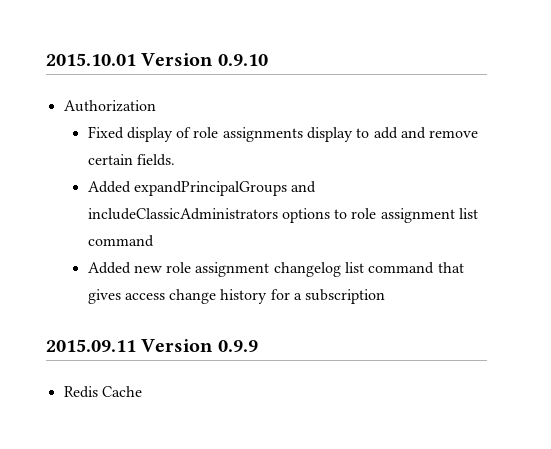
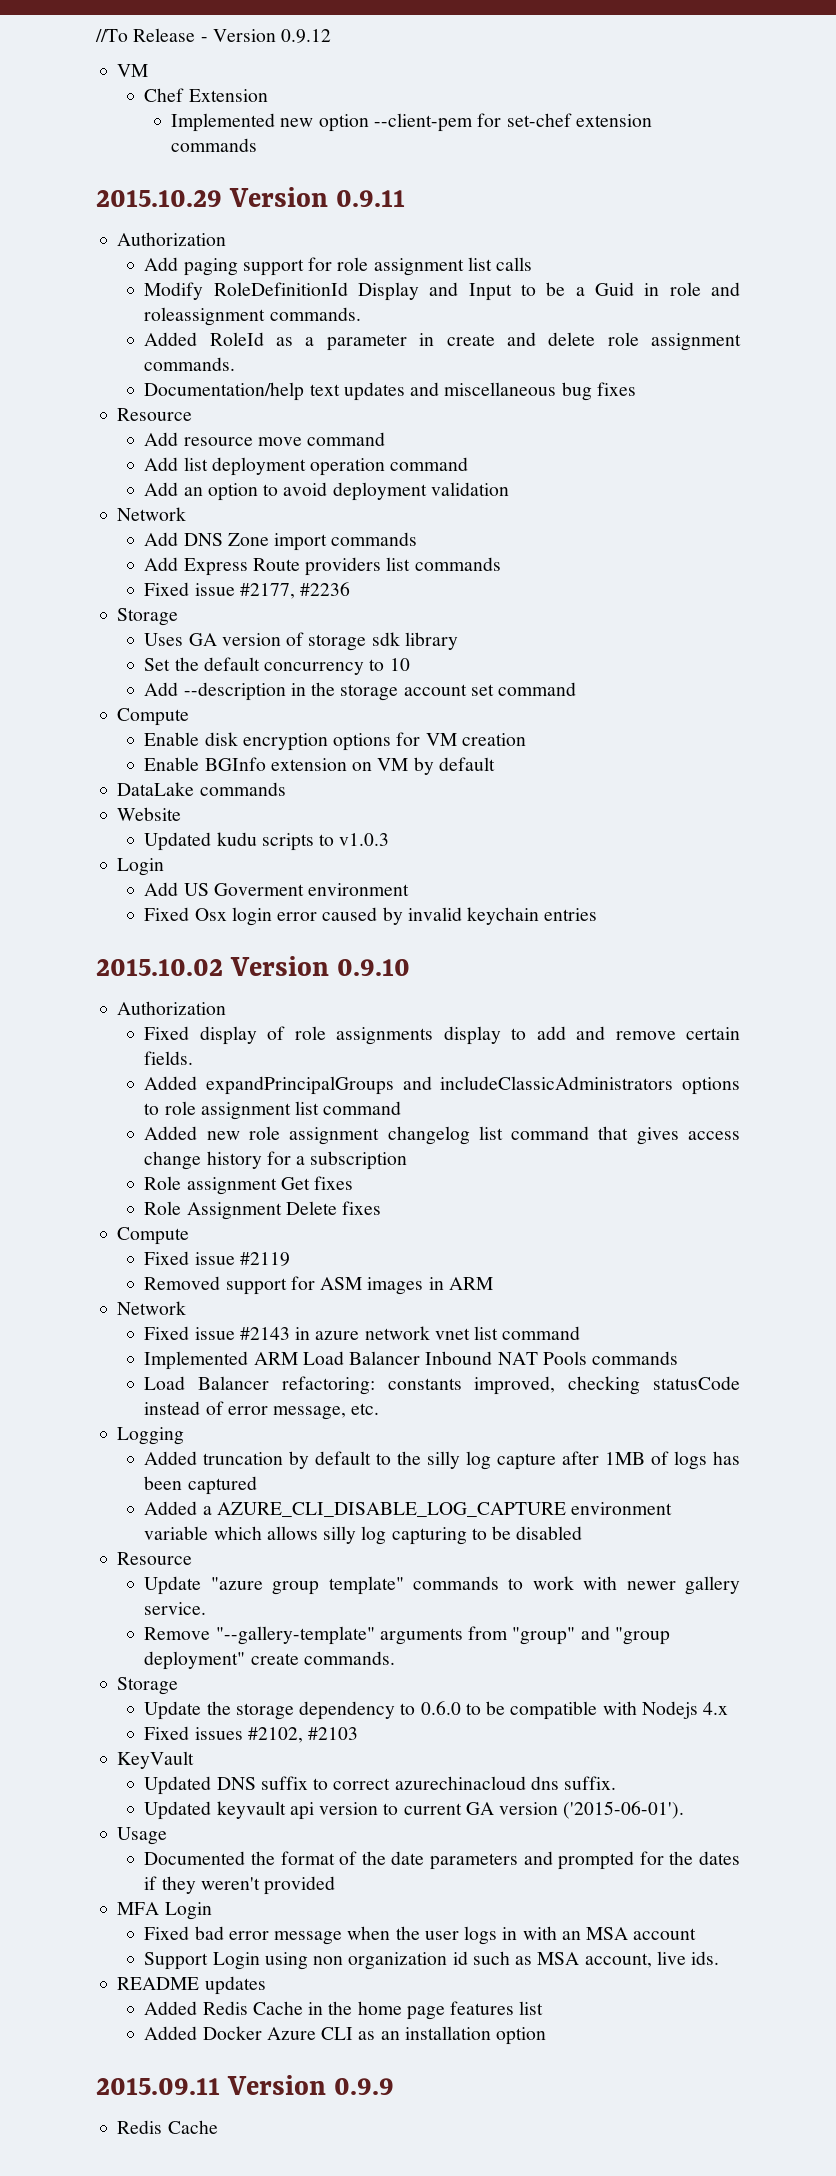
- 2015.10.01 Version 0.9.10
+ //To Release - Version 0.9.12
+ VM
+ Chef Extension
+ Implemented new option --client-pem for set-chef extension commands
+ 2015.10.29 Version 0.9.11
+ Authorization
+ Add paging support for role assignment list calls
+ Modify RoleDefinitionId Display and Input to be a Guid in role and roleassignment commands.
+ Added RoleId as a parameter in create and delete role assignment commands.
+ Documentation/help text updates and miscellaneous bug fixes
+ Resource
+ Add resource move command
+ Add list deployment operation command
+ Add an option to avoid deployment validation
+ Network
+ Add DNS Zone import commands
+ Add Express Route providers list commands
+ Fixed issue #2177, #2236
+ Storage
+ Uses GA version of storage sdk library
+ Set the default concurrency to 10
+ Add --description in the storage account set command
+ Compute
+ Enable disk encryption options for VM creation
+ Enable BGInfo extension on VM by default
+ DataLake commands
+ Website
+ Updated kudu scripts to v1.0.3
+ Login
+ Add US Goverment environment
+ Fixed Osx login error caused by invalid keychain entries
+ 2015.10.02 Version 0.9.10
+ Role assignment Get fixes
+ Role Assignment Delete fixes
+ Compute
+ Fixed issue #2119
+ Removed support for ASM images in ARM
+ Network
+ Fixed issue #2143 in azure network vnet list command
+ Implemented ARM Load Balancer Inbound NAT Pools commands
+ Load Balancer refactoring: constants improved, checking statusCode instead of error message, etc.
+ Logging
+ Added truncation by default to the silly log capture after 1MB of logs has been captured
+ Added a AZURE_CLI_DISABLE_LOG_CAPTURE environment variable which allows silly log capturing to be disabled
+ Resource
+ Update "azure group template" commands to work with newer gallery service.
+ Remove "--gallery-template" arguments from "group" and "group deployment" create commands.
+ Storage
+ Update the storage dependency to 0.6.0 to be compatible with Nodejs 4.x
+ Fixed issues #2102, #2103
+ KeyVault
+ Updated DNS suffix to correct azurechinacloud dns suffix.
+ Updated keyvault api version to current GA version ('2015-06-01').
+ Usage
+ Documented the format of the date parameters and prompted for the dates if they weren't provided
+ MFA Login
+ Fixed bad error message when the user logs in with an MSA account
+ Support Login using non organization id such as MSA account, live ids.
+ README updates
+ Added Redis Cache in the home page features list
+ Added Docker Azure CLI as an installation option

